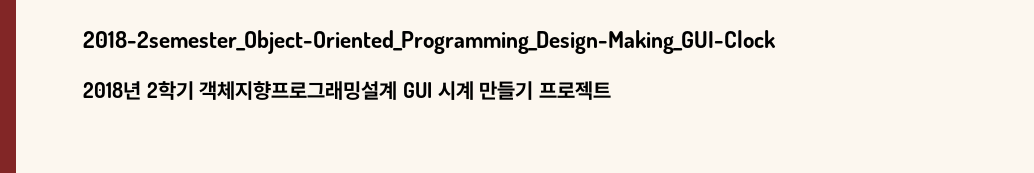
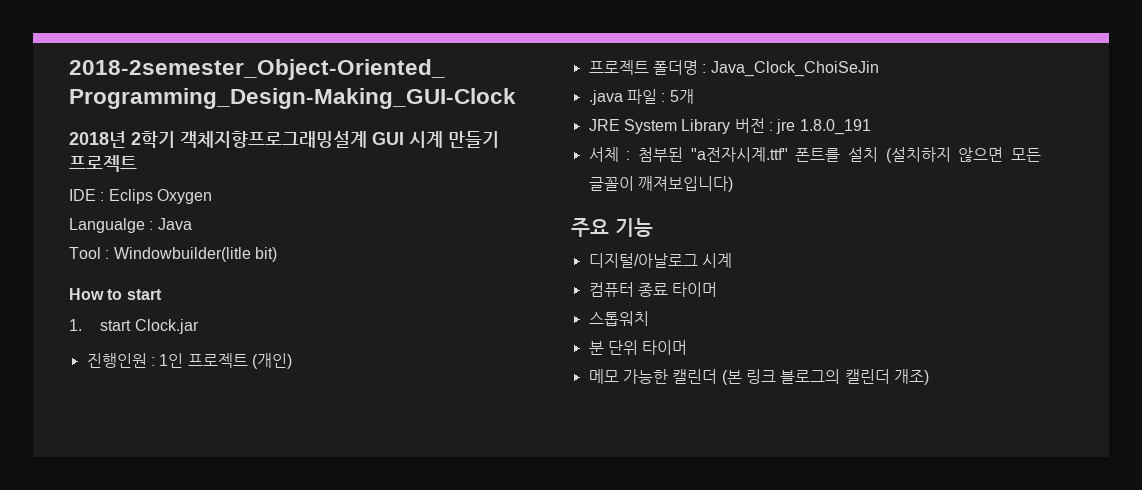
+ IDE : Eclips Oxygen
+ Langualge : Java
+ Tool : Windowbuilder(litle bit)
+ How to start
+ 1. start Clock.jar
+ 진행인원 : 1인 프로젝트 (개인)
+ 프로젝트 폴더명 : Java_Clock_ChoiSeJin
+ .java 파일 : 5개
+ JRE System Library 버전 : jre 1.8.0_191
+ 서체 : 첨부된 "a전자시계.ttf" 폰트를 설치 (설치하지 않으면 모든 글꼴이 깨져보입니다)
+ 주요 기능
+ 디지털/아날로그 시계
+ 컴퓨터 종료 타이머
+ 스톱워치
+ 분 단위 타이머
+ 메모 가능한 캘린더 (본 링크 블로그의 캘린더 개조)

